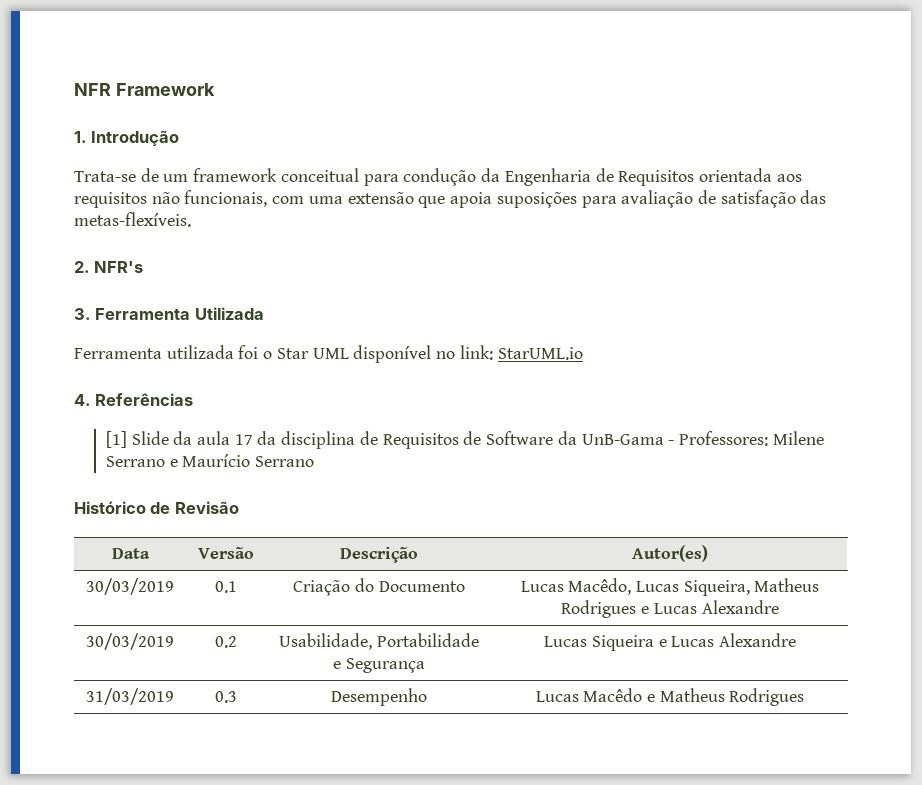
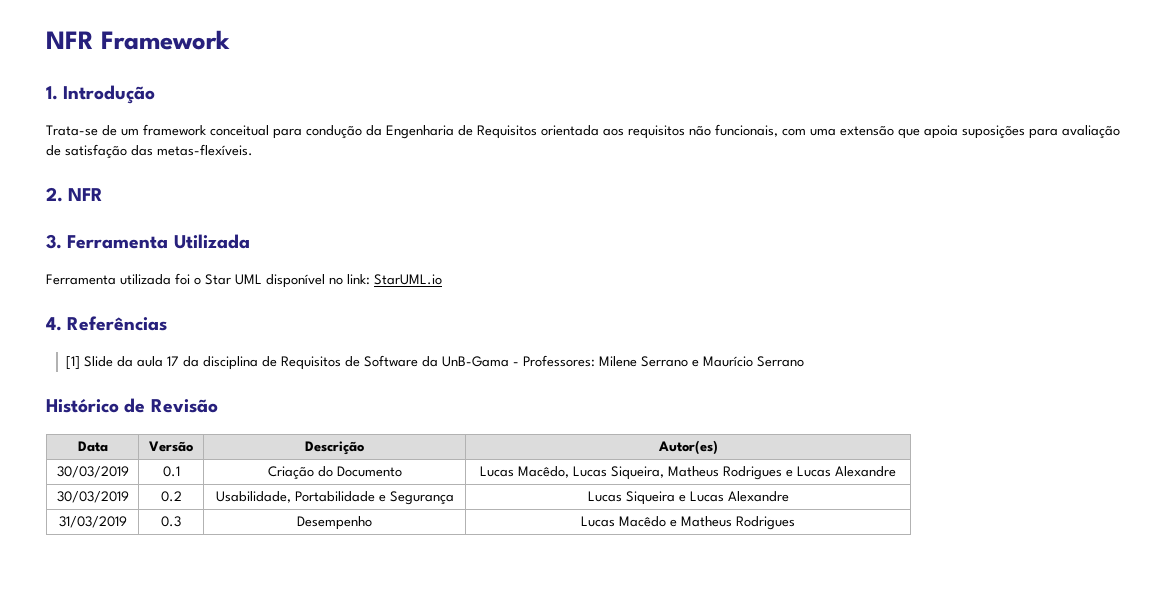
- 2. NFR's
+ 2. NFR

